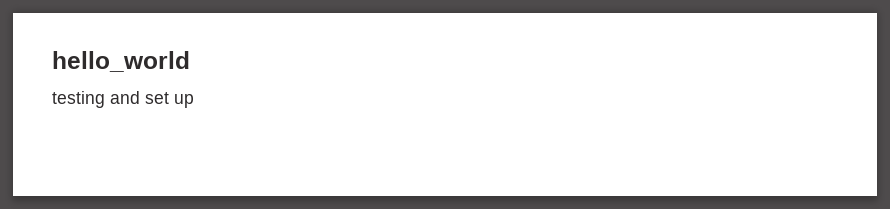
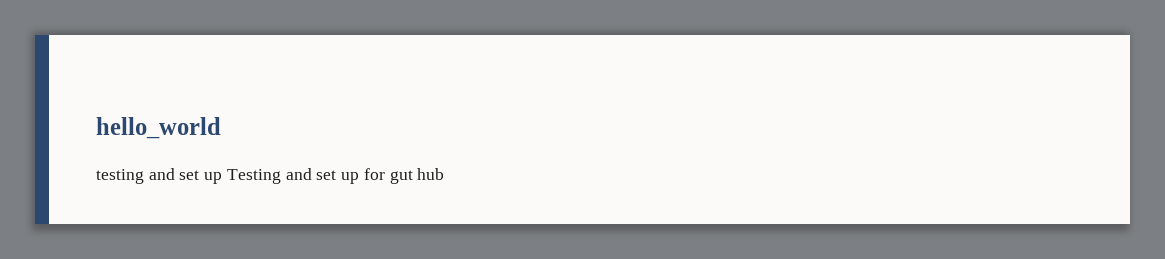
- testing and set up
+ testing and set up Testing and set up for gut hub

